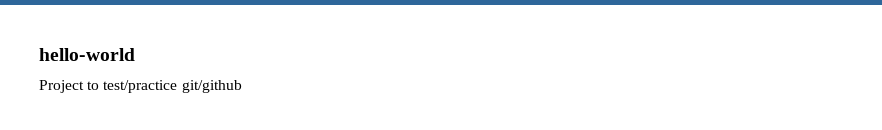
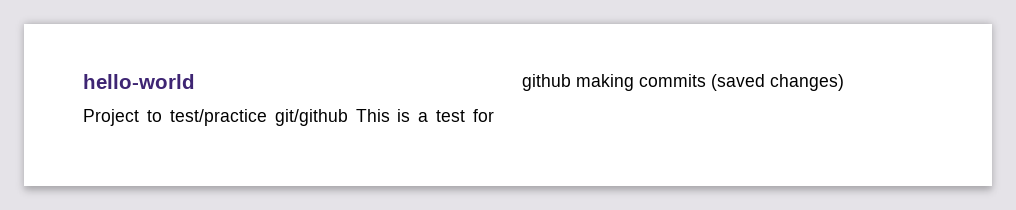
- Project to test/practice git/github
+ Project to test/practice git/github This is a test for github making commits (saved changes)

